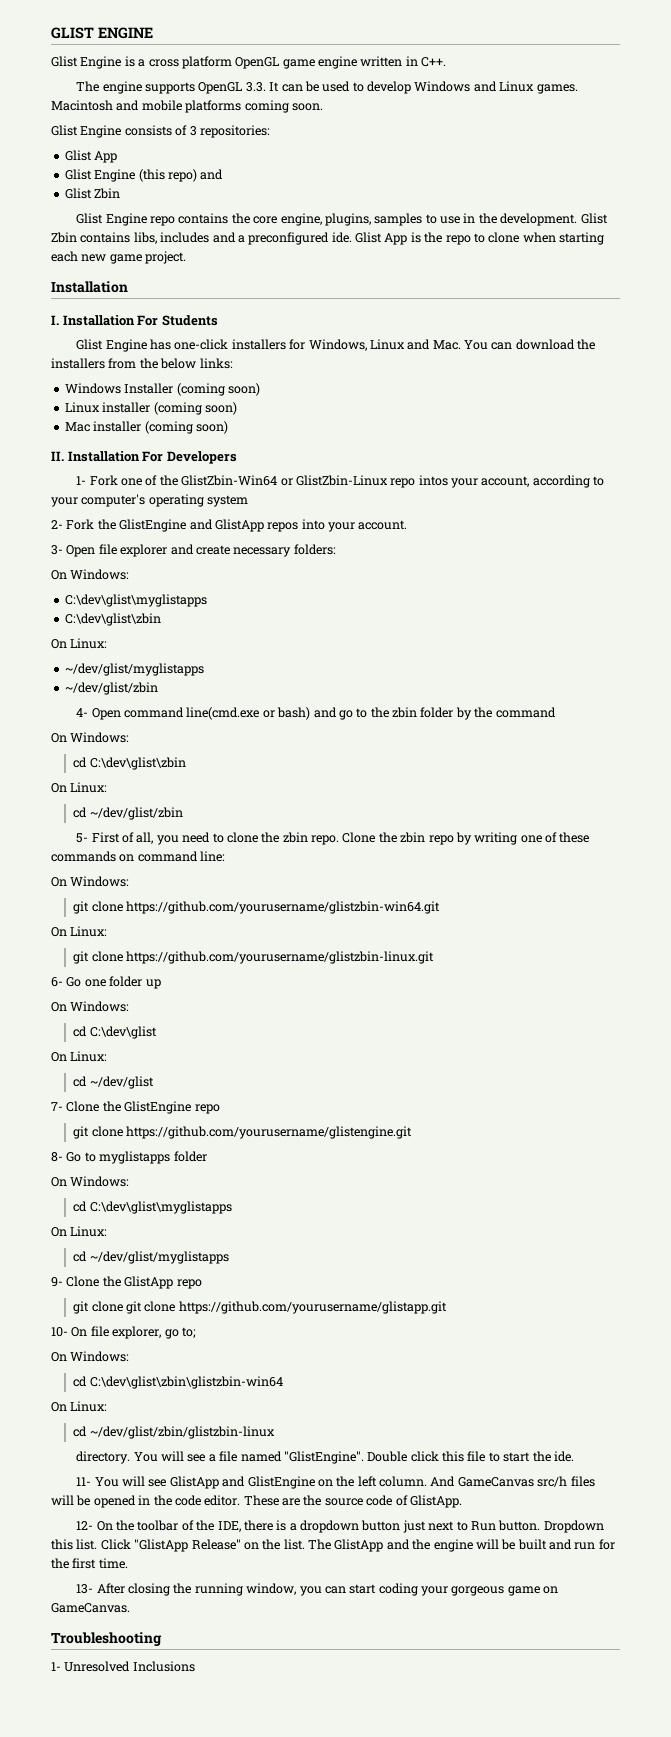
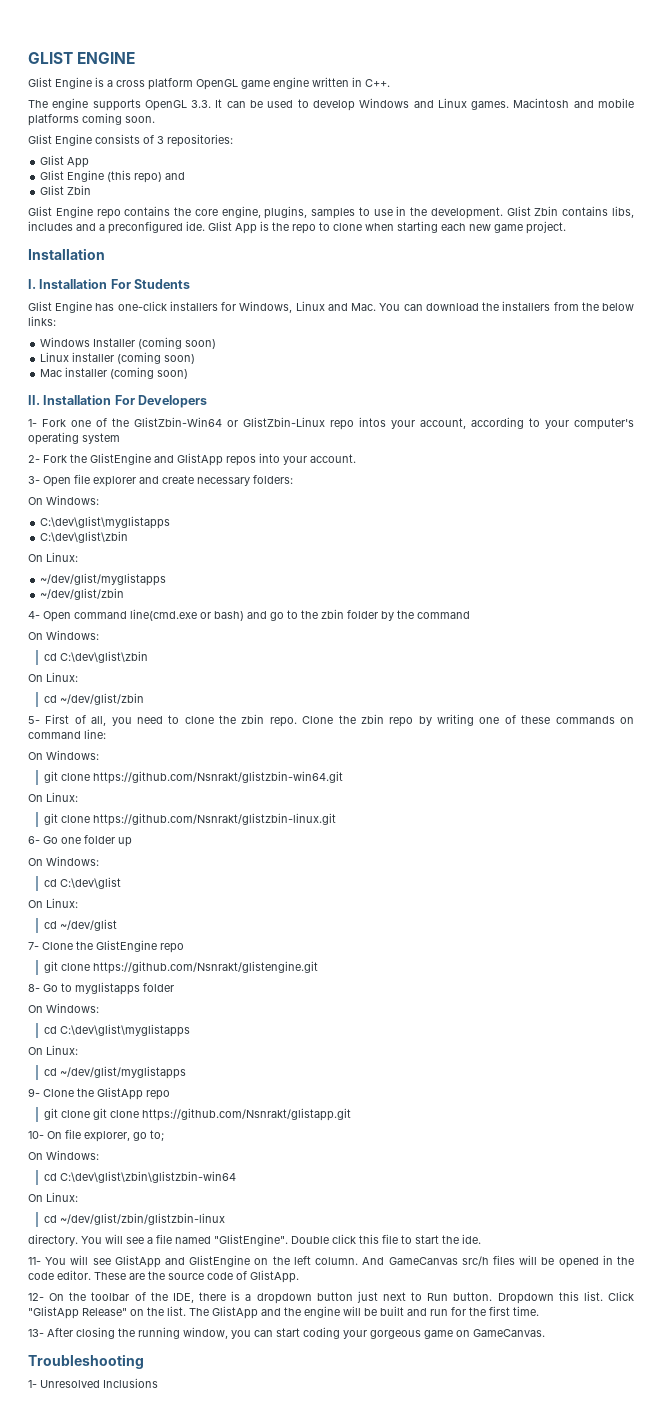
- git clone https://github.com/yourusername/glistzbin-win64.git
+ git clone https://github.com/Nsnrakt/glistzbin-win64.git
- git clone https://github.com/yourusername/glistzbin-linux.git
+ git clone https://github.com/Nsnrakt/glistzbin-linux.git
- git clone https://github.com/yourusername/glistengine.git
+ git clone https://github.com/Nsnrakt/glistengine.git
- git clone git clone https://github.com/yourusername/glistapp.git
+ git clone git clone https://github.com/Nsnrakt/glistapp.git

